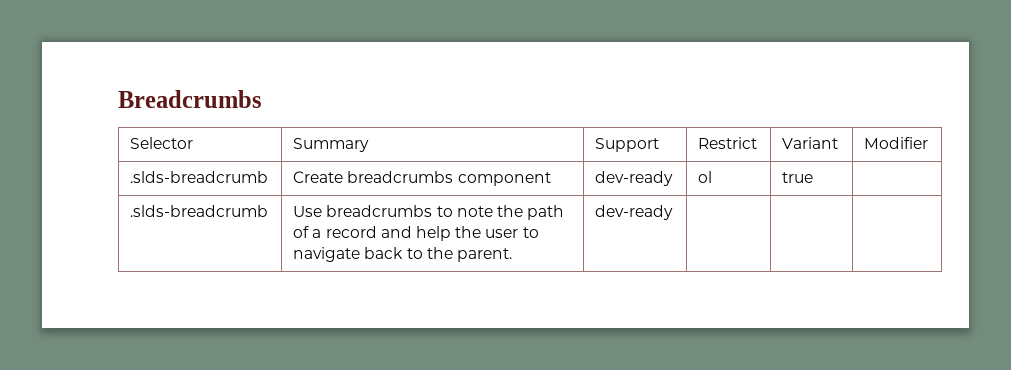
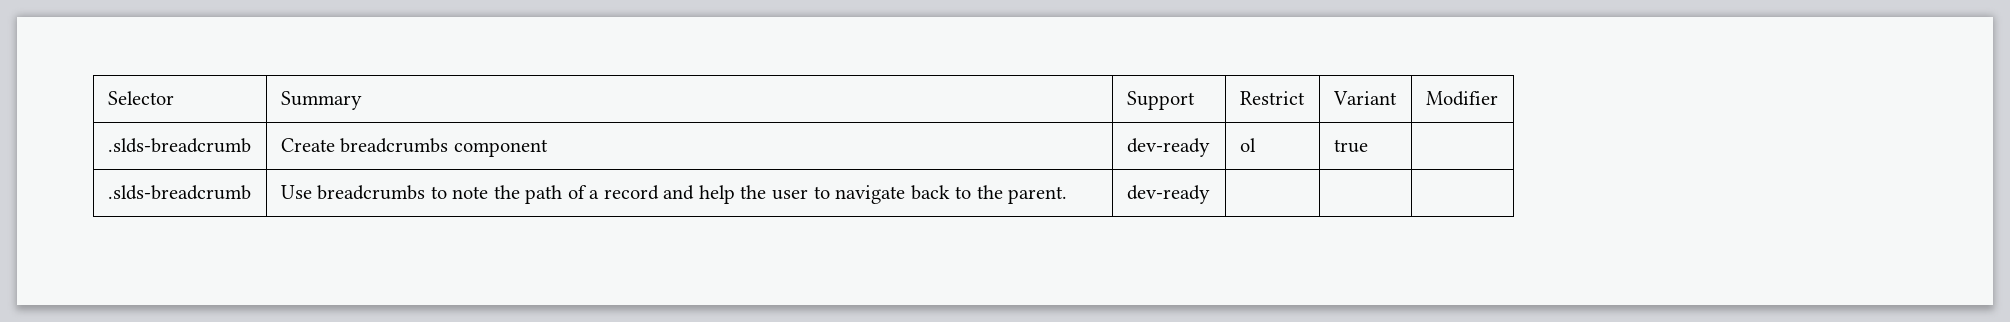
- Breadcrumbs

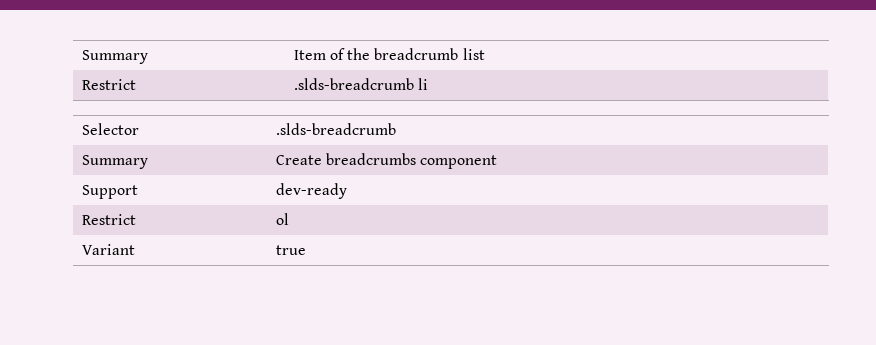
+ Summary | Item of the breadcrumb list
+ Restrict | .slds-breadcrumb li
- Selector | Summary | Support | Restrict | Variant | Modifier
- .slds-breadcrumb | Create breadcrumbs component | dev-ready | ol | true |
- .slds-breadcrumb | Use breadcrumbs to note the path of a record and help the user to navigate back to the parent. | dev-ready | | |
+ Selector | .slds-breadcrumb
+ Summary | Create breadcrumbs component
+ Support | dev-ready
+ Restrict | ol
+ Variant | true

